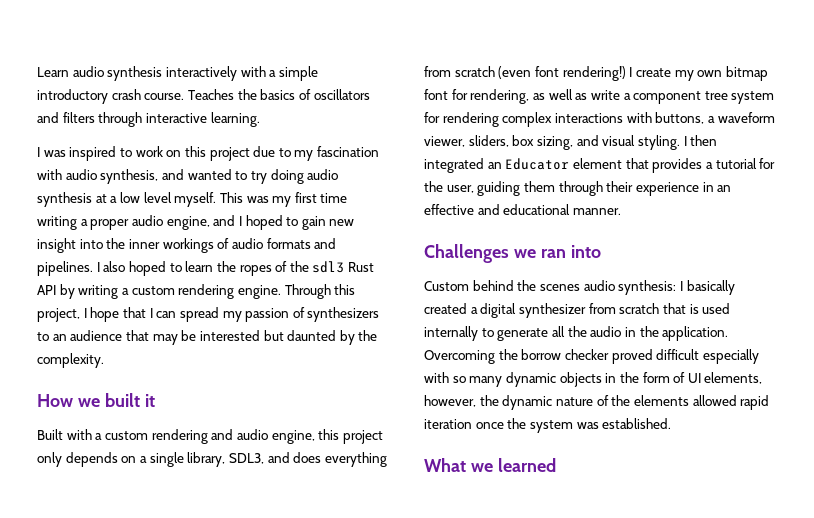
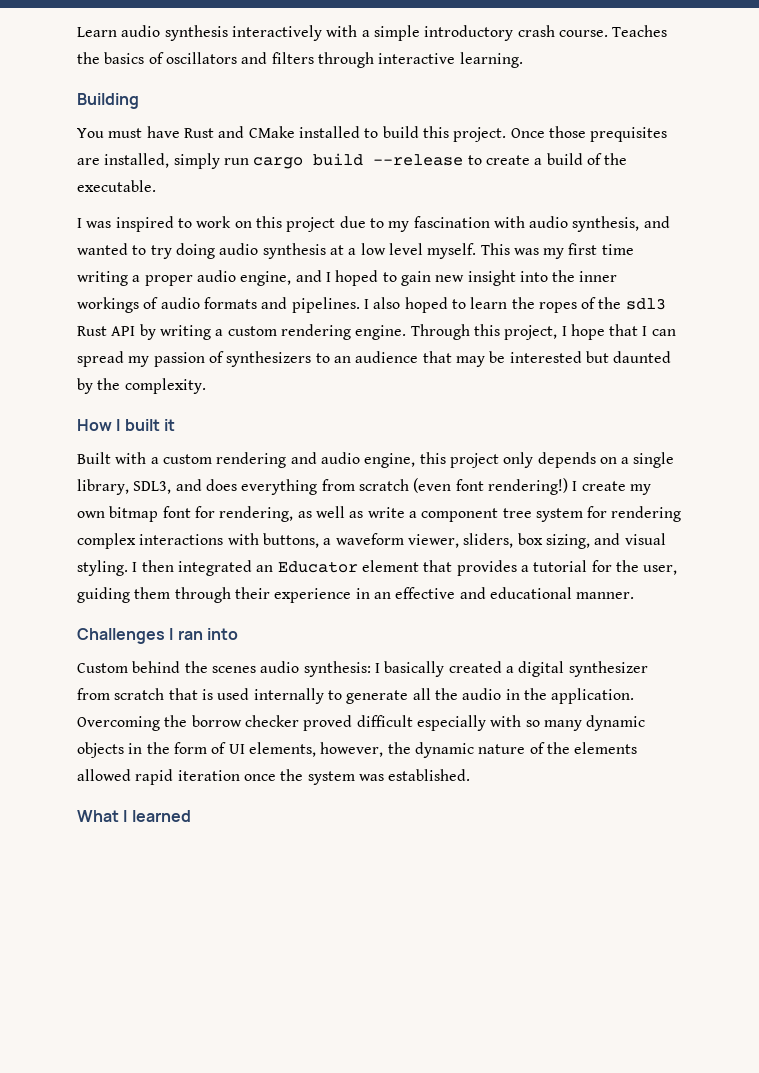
+ Building
+ You must have Rust and CMake installed to build this project. Once those prequisites are installed, simply run cargo build --release to create a build of the executable.
- How we built it
+ How I built it
- Challenges we ran into
+ Challenges I ran into
- What we learned
+ What I learned

